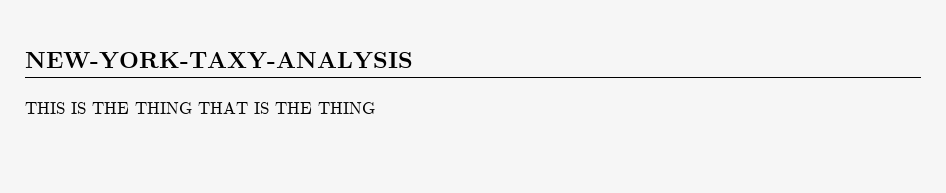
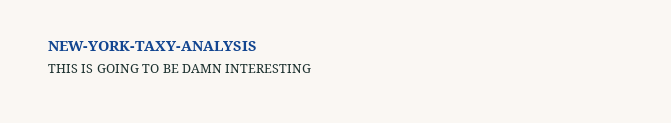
- THIS IS THE THING THAT IS THE THING
+ THIS IS GOING TO BE DAMN INTERESTING

